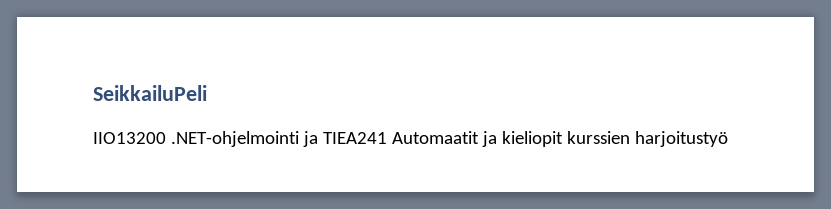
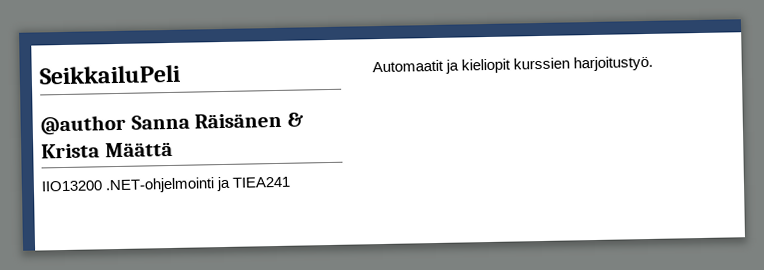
+ @author Sanna Räisänen & Krista Määttä
- IIO13200 .NET-ohjelmointi ja TIEA241 Automaatit ja kieliopit kurssien harjoitustyö
+ IIO13200 .NET-ohjelmointi ja TIEA241 Automaatit ja kieliopit kurssien harjoitustyö.

